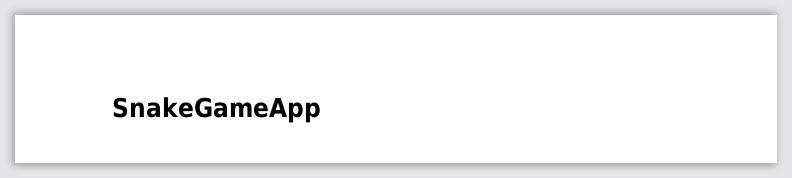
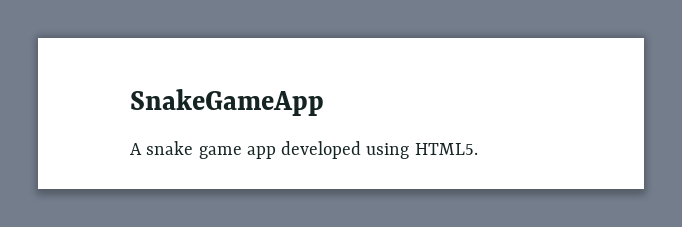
+ A snake game app developed using HTML5.

